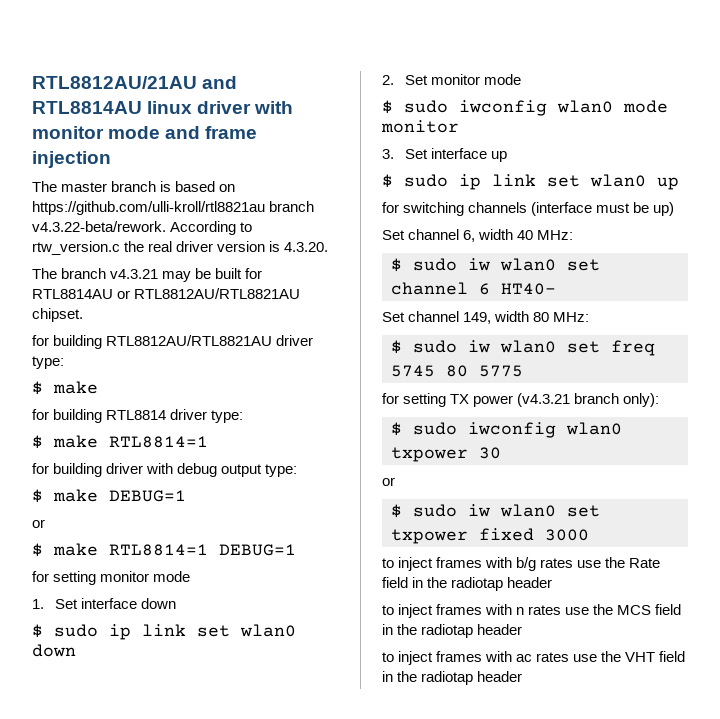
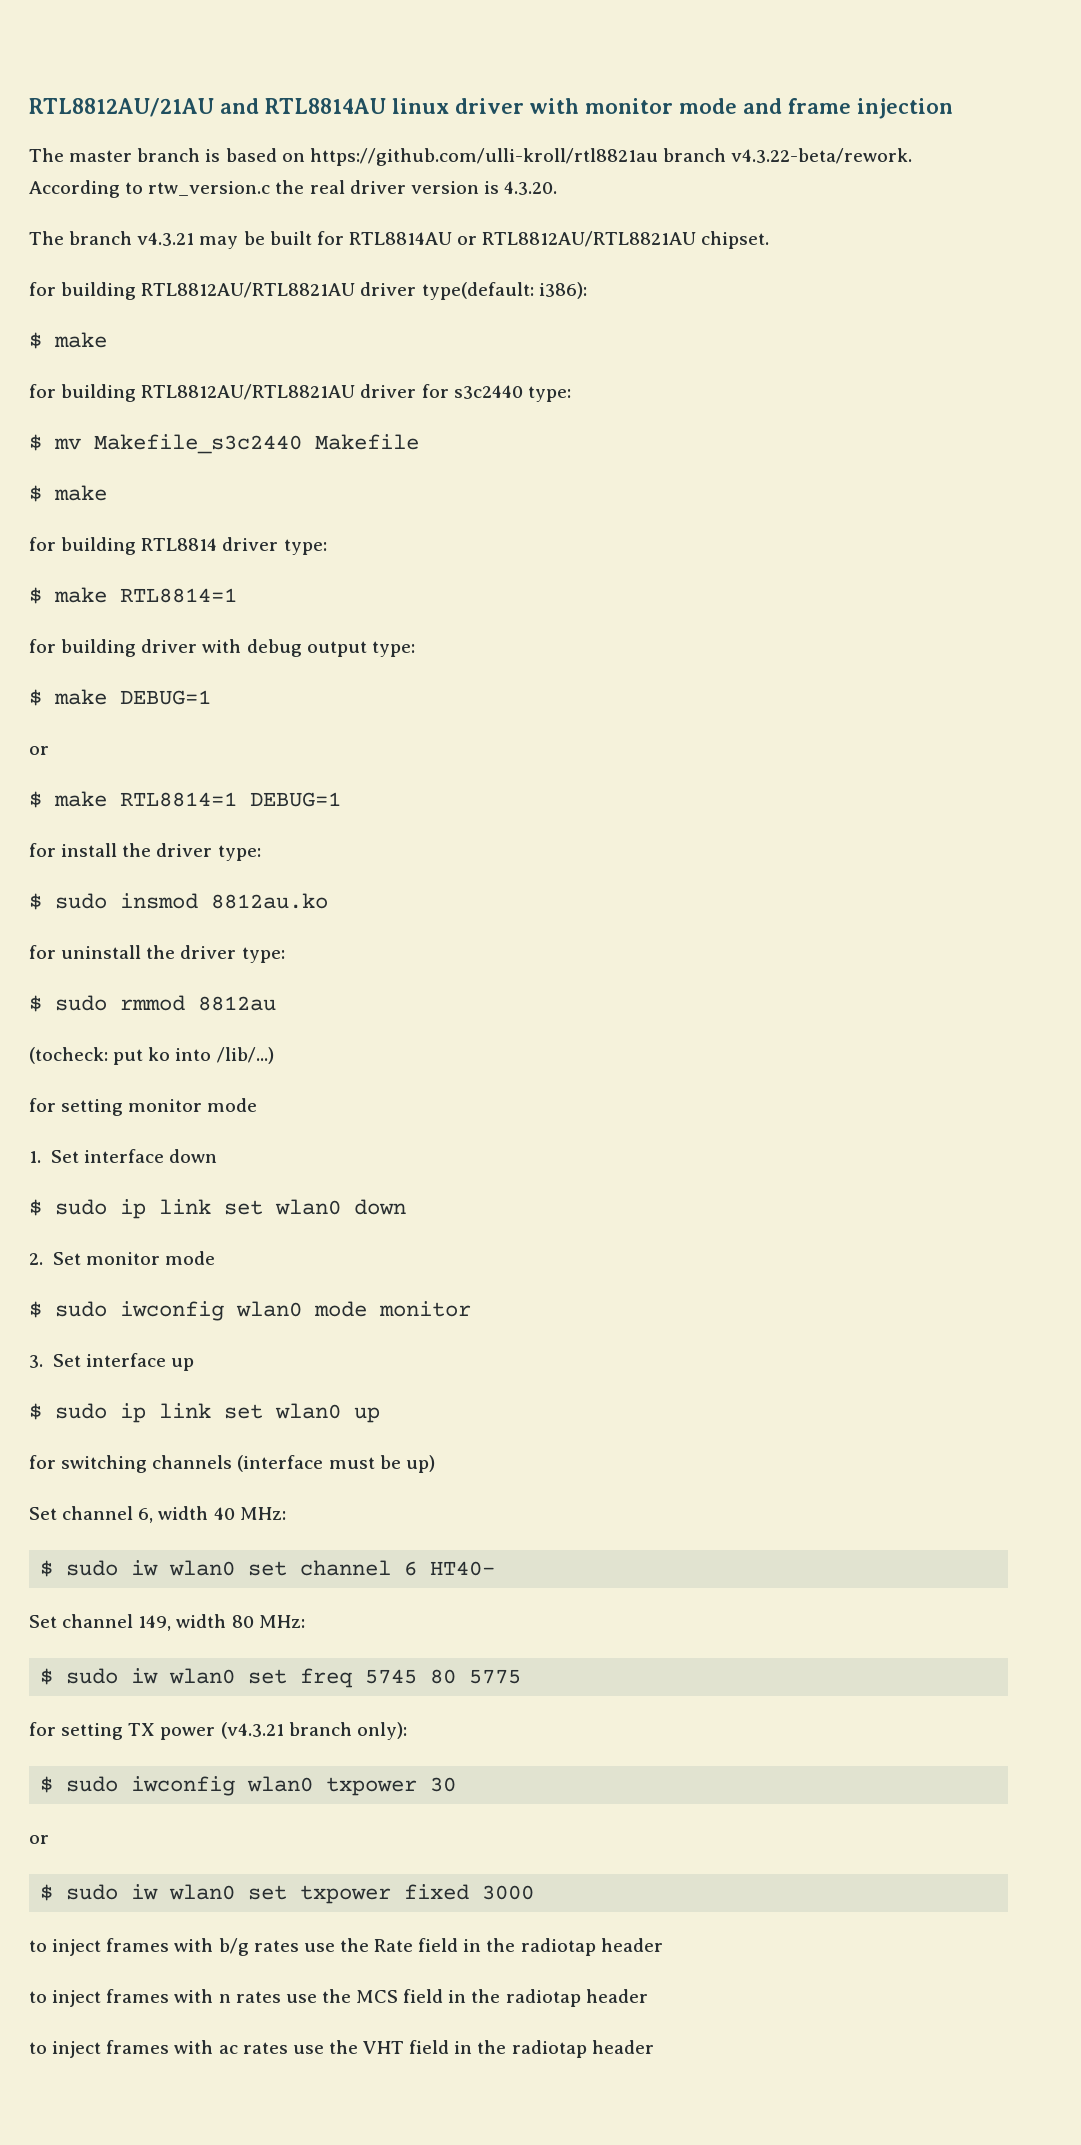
- for building RTL8812AU/RTL8821AU driver type:
+ for building RTL8812AU/RTL8821AU driver type(default: i386):
+ $ make
+ for building RTL8812AU/RTL8821AU driver for s3c2440 type:
+ $ mv Makefile_s3c2440 Makefile
+ for install the driver type:
+ $ sudo insmod 8812au.ko
+ for uninstall the driver type:
+ $ sudo rmmod 8812au
+ (tocheck: put ko into /lib/...)

